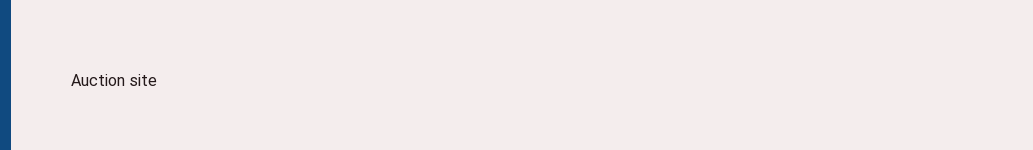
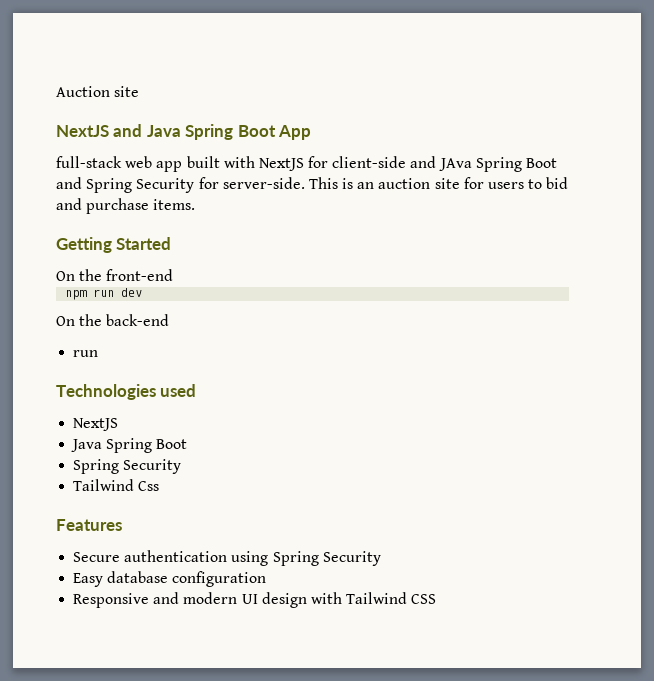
+ NextJS and Java Spring Boot App
+ full-stack web app built with NextJS for client-side and JAva Spring Boot and Spring Security for server-side. This is an auction site for users to bid and purchase items.
+ Getting Started
+ On the front-end
+ npm run dev
+ On the back-end
+ run
+ Technologies used
+ NextJS
+ Java Spring Boot
+ Spring Security
+ Tailwind Css
+ Features
+ Secure authentication using Spring Security
+ Easy database configuration
+ Responsive and modern UI design with Tailwind CSS

